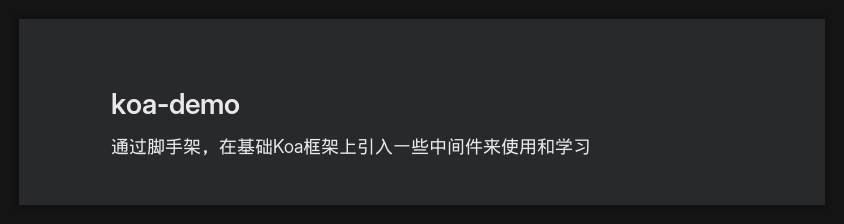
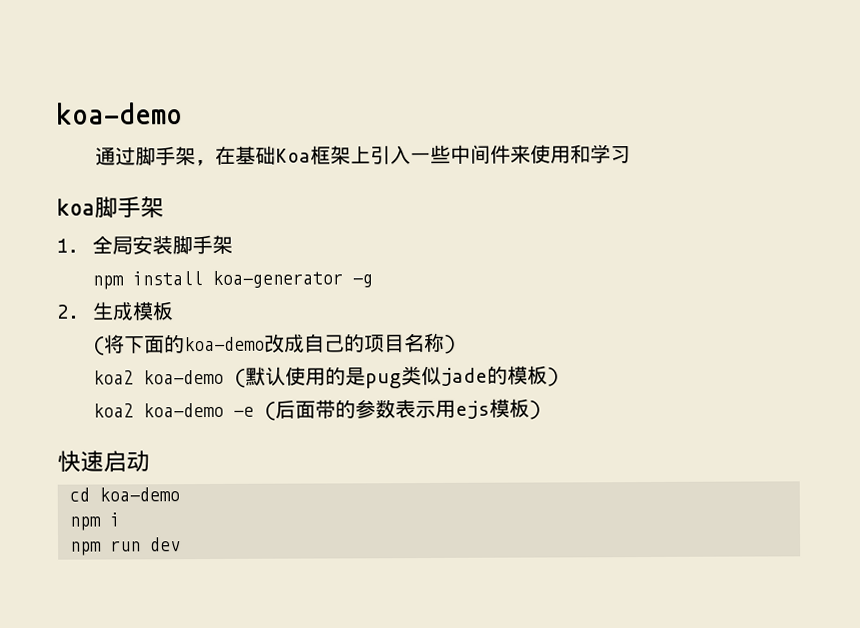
+ koa脚手架
+ 1.全局安装脚手架
+ npm install koa-generator -g
+ 2.生成模板
+ (将下面的koa-demo改成自己的项目名称)
+ koa2 koa-demo (默认使用的是pug类似jade的模板)
+ koa2 koa-demo -e (后面带的参数表示用ejs模板)
+ 快速启动
+ cd koa-demo
+ npm i
+ npm run dev

